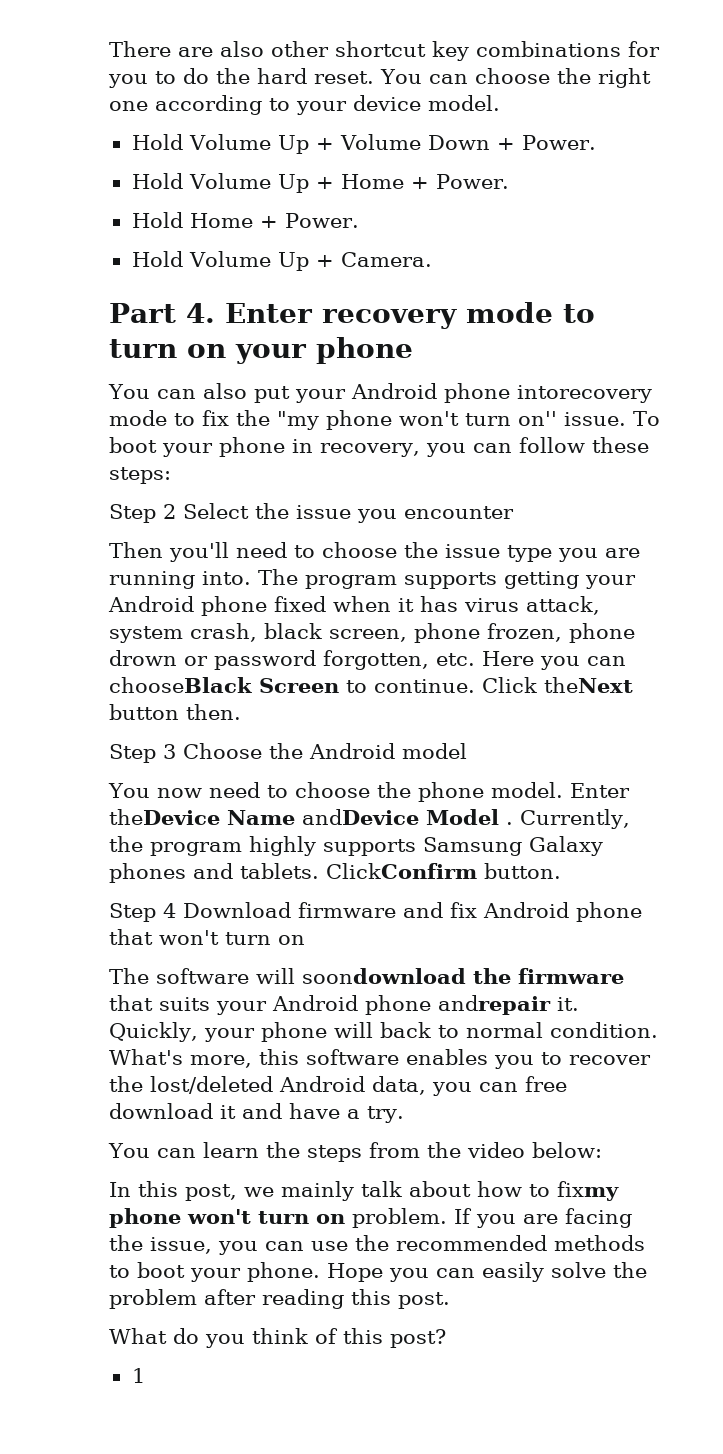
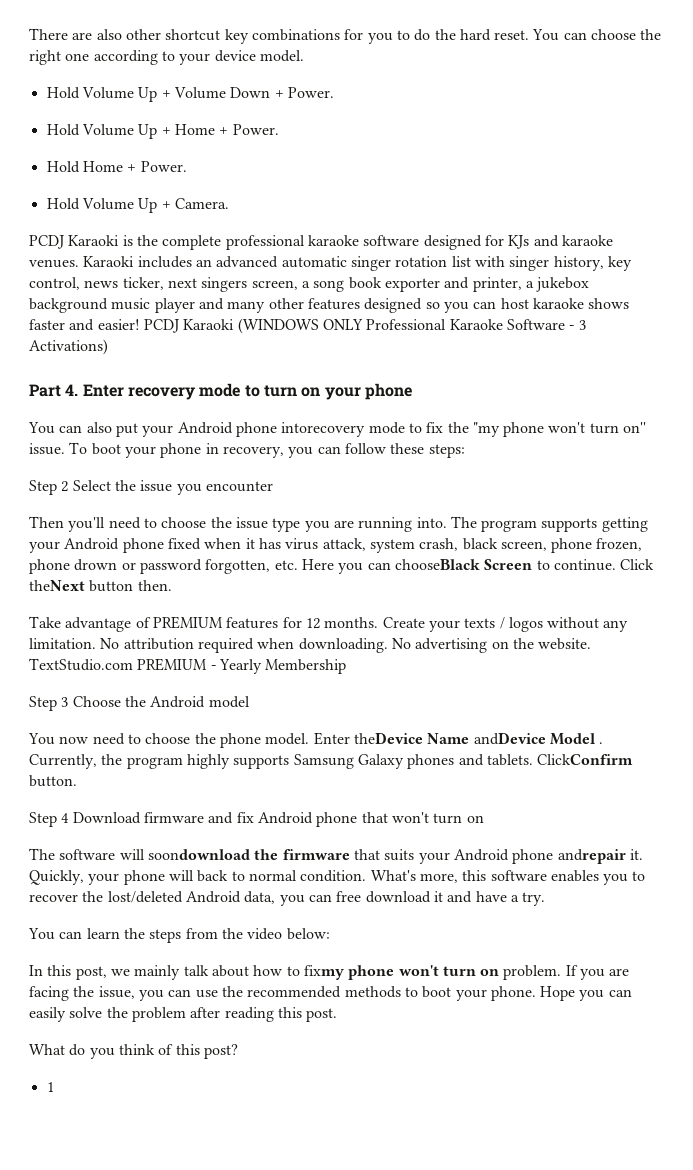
+ PCDJ Karaoki is the complete professional karaoke software designed for KJs and karaoke venues. Karaoki includes an advanced automatic singer rotation list with singer history, key control, news ticker, next singers screen, a song book exporter and printer, a jukebox background music player and many other features designed so you can host karaoke shows faster and easier! PCDJ Karaoki (WINDOWS ONLY Professional Karaoke Software - 3 Activations)
+ Take advantage of PREMIUM features for 12 months. Create your texts / logos without any limitation. No attribution required when downloading. No advertising on the website. TextStudio.com PREMIUM - Yearly Membership

